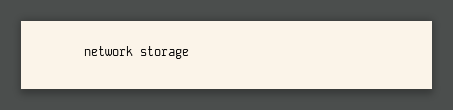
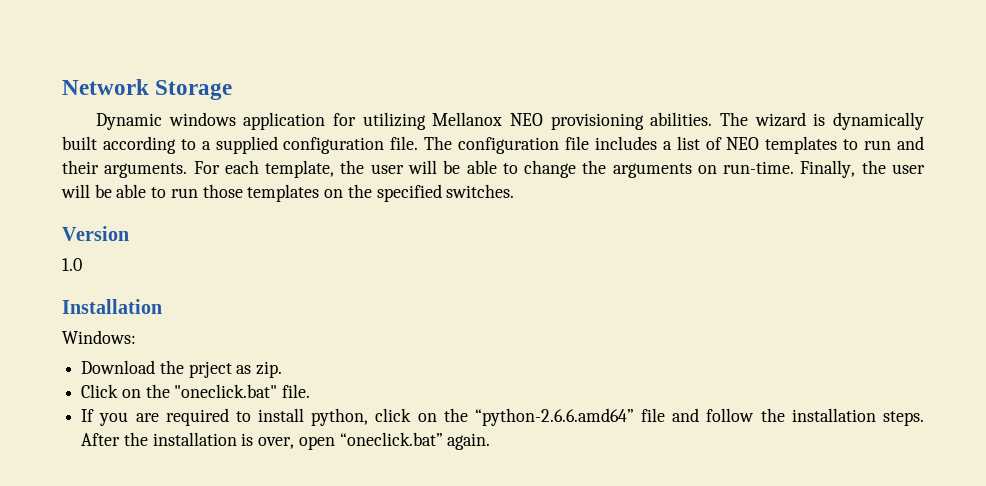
- network storage
+ Network Storage
+ Dynamic windows application for utilizing Mellanox NEO provisioning abilities. The wizard is dynamically built according to a supplied configuration file. The configuration file includes a list of NEO templates to run and their arguments. For each template, the user will be able to change the arguments on run-time. Finally, the user will be able to run those templates on the specified switches.
+ Version
+ 1.0
+ Installation
+ Windows:
+ Download the prject as zip.
+ Click on the "oneclick.bat" file.
+ If you are required to install python, click on the “python-2.6.6.amd64” file and follow the installation steps. After the installation is over, open “oneclick.bat” again.

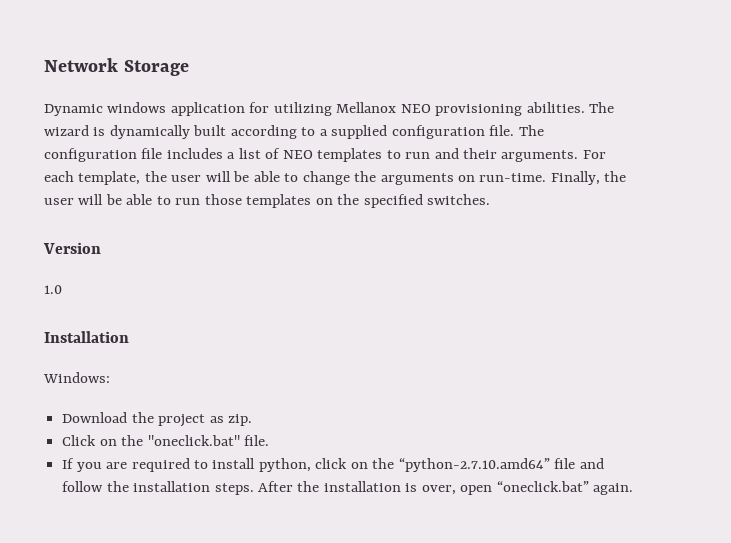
- Download the prject as zip.
+ Download the project as zip.
- If you are required to install python, click on the “python-2.6.6.amd64” file and follow the installation steps.
+ If you are required to install python, click on the “python-2.7.10.amd64” file and follow the installation steps.

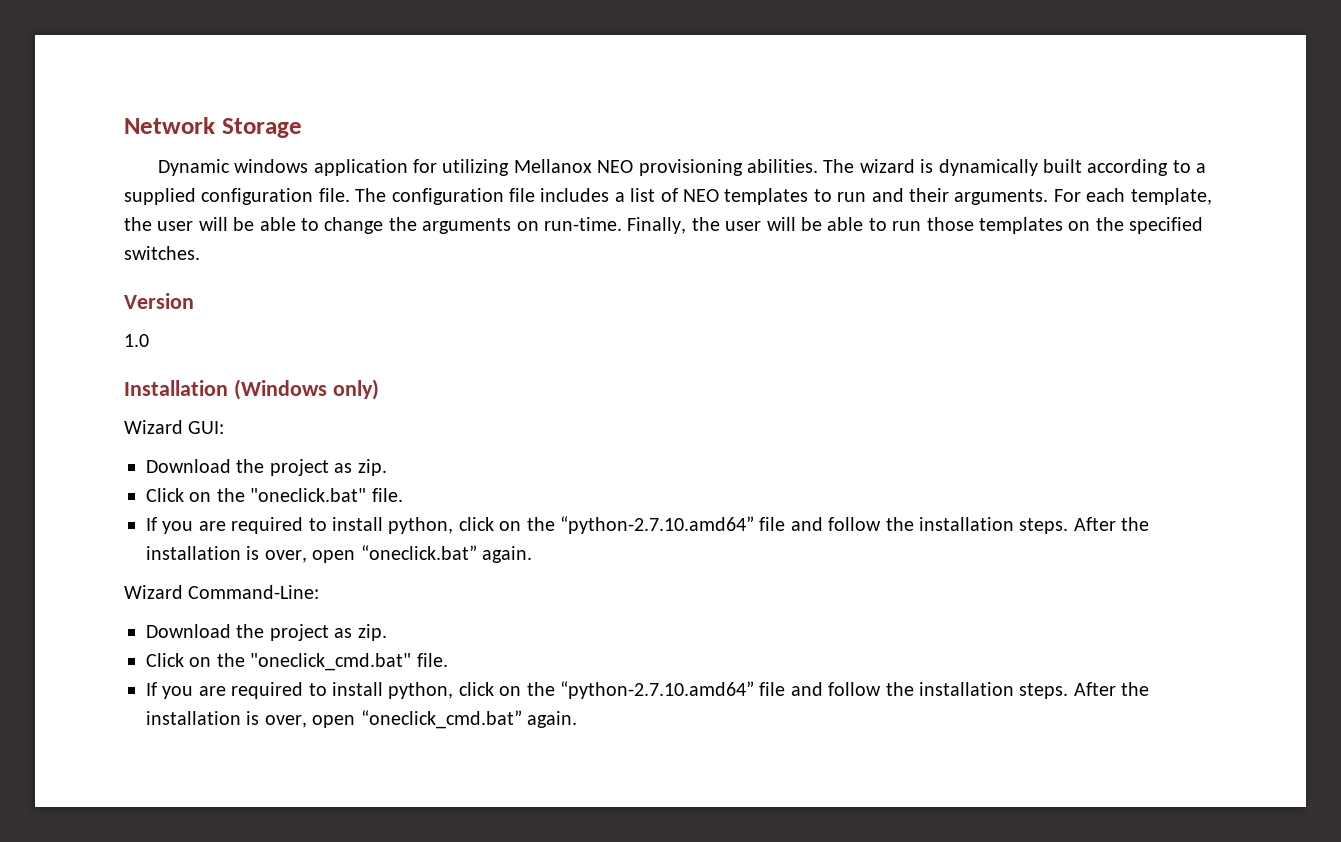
- Installation
- Windows:
+ Installation (Windows only)
+ Wizard GUI:
+ Wizard Command-Line:
+ Download the project as zip.
+ Click on the "oneclick_cmd.bat" file.
+ If you are required to install python, click on the “python-2.7.10.amd64” file and follow the installation steps. After the installation is over, open “oneclick_cmd.bat” again.

